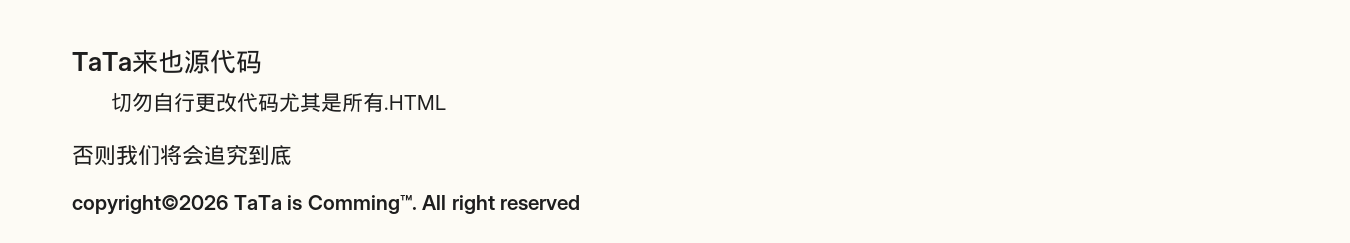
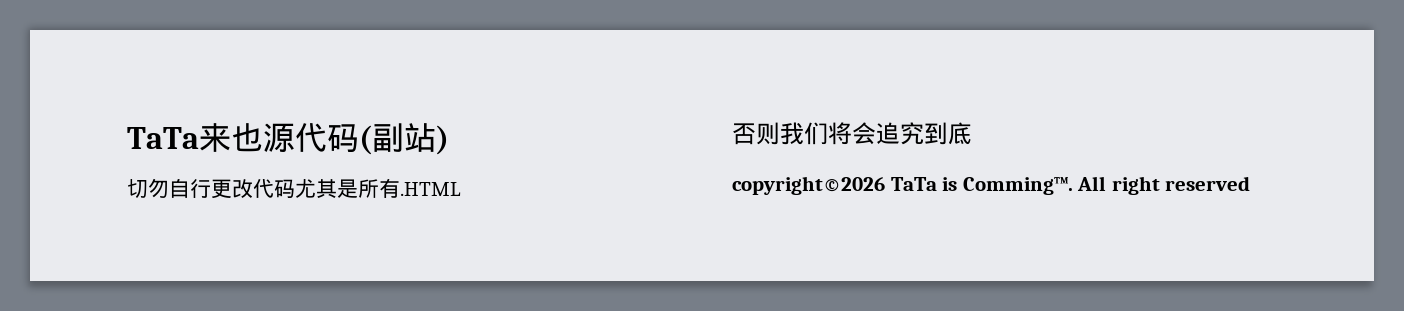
- TaTa来也源代码
+ TaTa来也源代码(副站)

